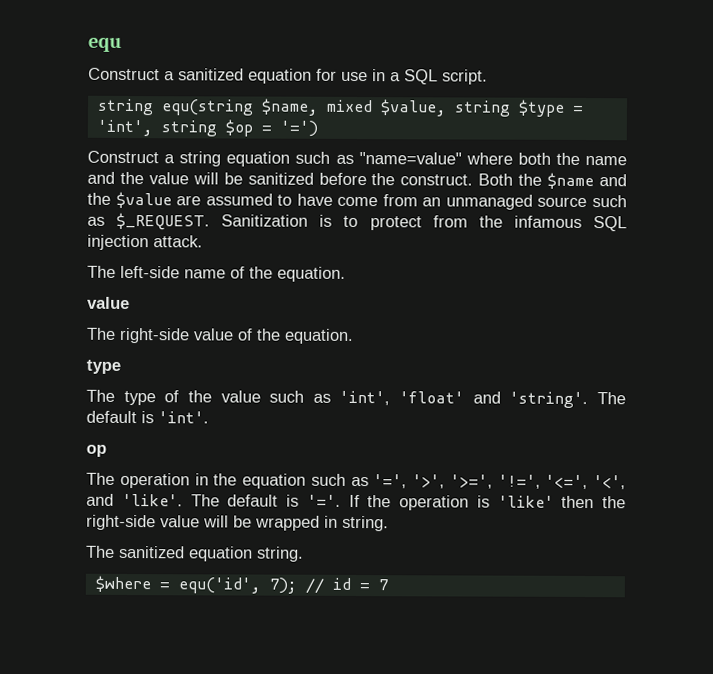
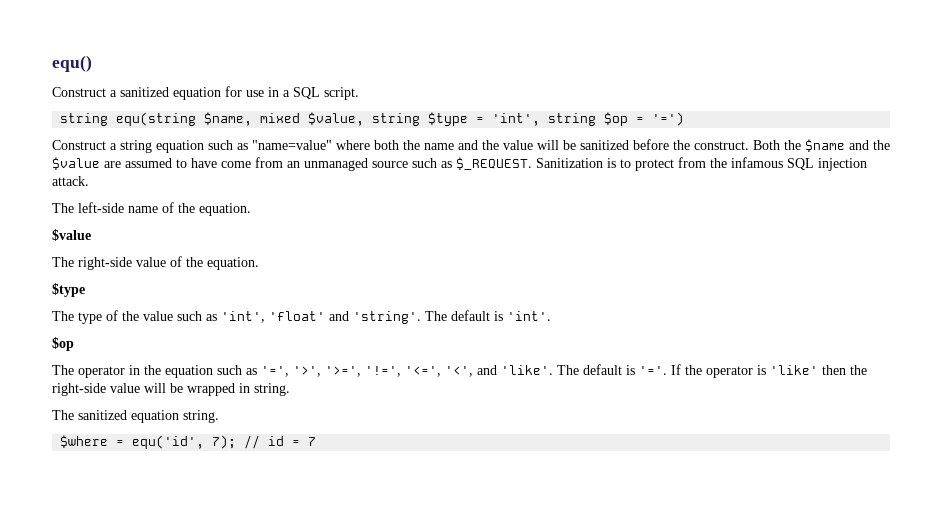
- equ
+ equ()
  The left-side name of the equation.
- value
+ $value
  The right-side value of the equation.
- type
+ $type
  The default is 'int'.
- op
- The operation in the equation such as '=', '>', '>=', '!=', '<=', '<', and 'like'.
+ $op
+ The operator in the equation such as '=', '>', '>=', '!=', '<=', '<', and 'like'.
- If the operation is 'like' then the right-side value will be wrapped in string.
+ If the operator is 'like' then the right-side value will be wrapped in string.

